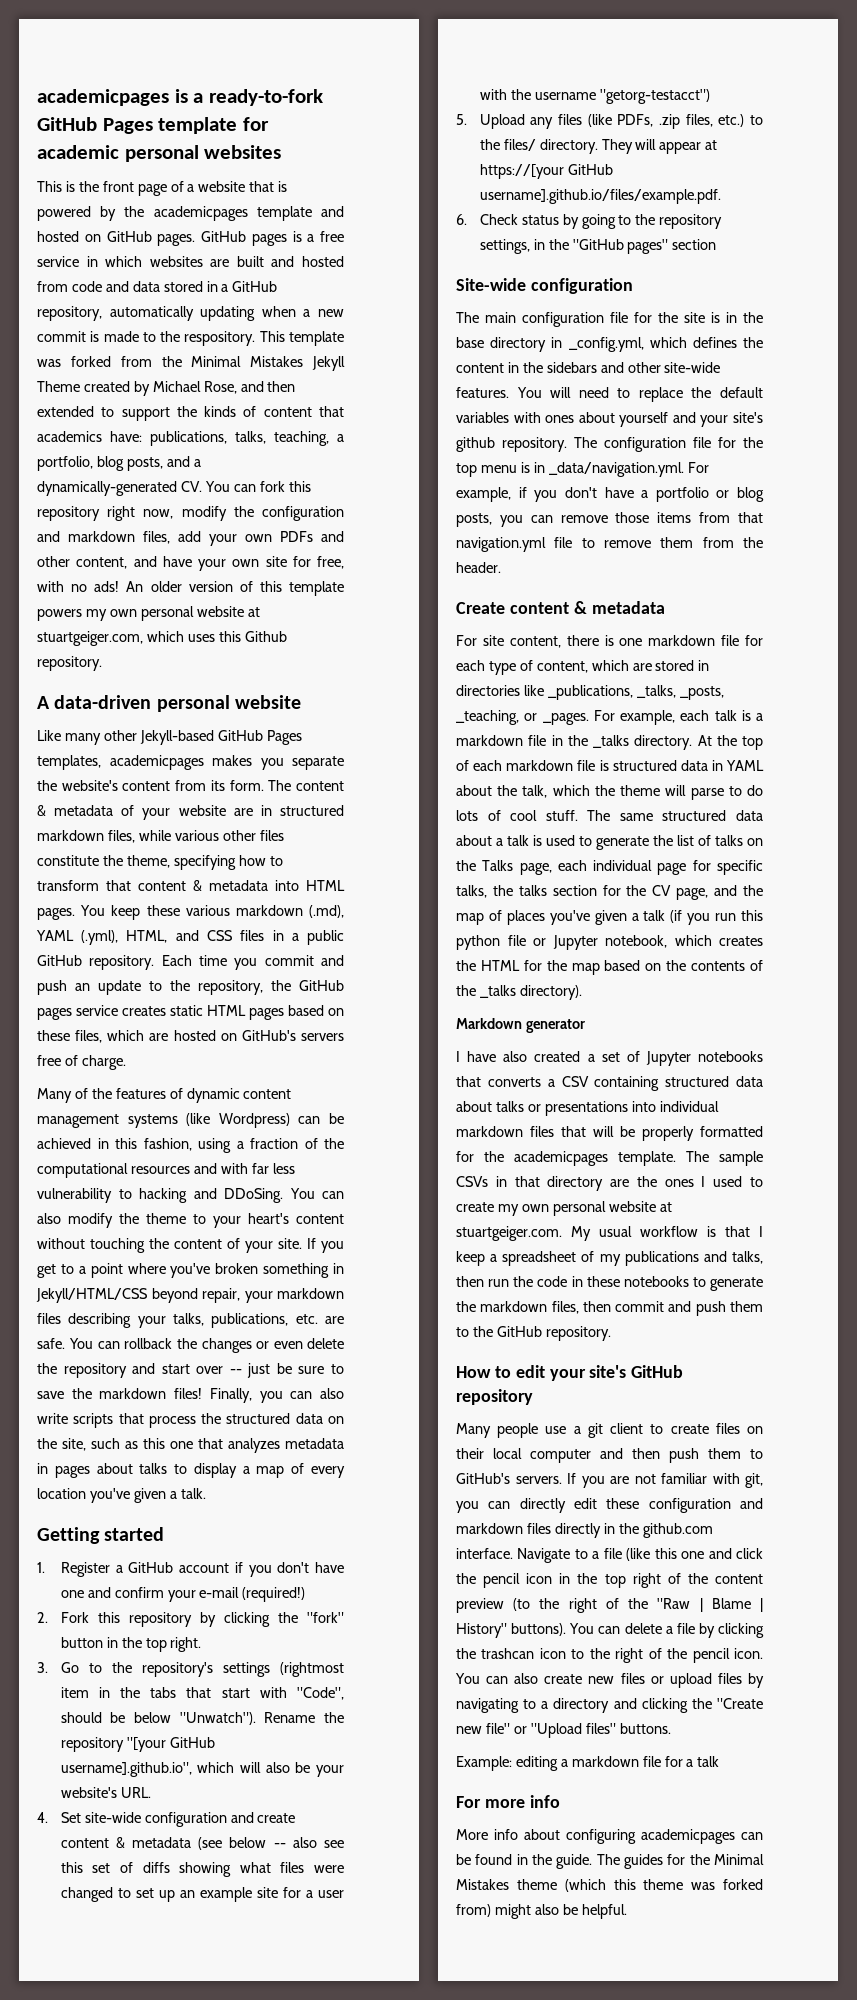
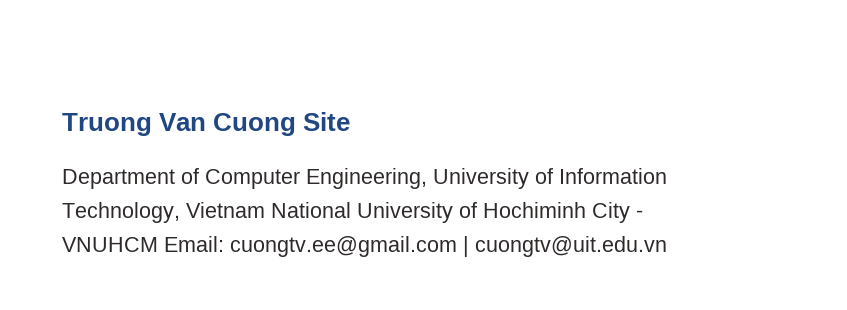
- academicpages is a ready-to-fork GitHub Pages template for academic personal websites
- This is the front page of a website that is powered by the academicpages template and hosted on GitHub pages. GitHub pages is a free service in which websites are built and hosted from code and data stored in a GitHub repository, automatically updating when a new commit is made to the respository. This template was forked from the Minimal Mistakes Jekyll Theme created by Michael Rose, and then extended to support the kinds of content that academics have: publications, talks, teaching, a portfolio, blog posts, and a dynamically-generated CV. You can fork this repository right now, modify the configuration and markdown files, add your own PDFs and other content, and have your own site for free, with no ads! An older version of this template powers my own personal website at stuartgeiger.com, which uses this Github repository.
- A data-driven personal website
- Like many other Jekyll-based GitHub Pages templates, academicpages makes you separate the website's content from its form. The content & metadata of your website are in structured markdown files, while various other files constitute the theme, specifying how to transform that content & metadata into HTML pages. You keep these various markdown (.md), YAML (.yml), HTML, and CSS files in a public GitHub repository. Each time you commit and push an update to the repository, the GitHub pages service creates static HTML pages based on these files, which are hosted on GitHub's servers free of charge.
- Many of the features of dynamic content management systems (like Wordpress) can be achieved in this fashion, using a fraction of the computational resources and with far less vulnerability to hacking and DDoSing. You can also modify the theme to your heart's content without touching the content of your site. If you get to a point where you've broken something in Jekyll/HTML/CSS beyond repair, your markdown files describing your talks, publications, etc. are safe. You can rollback the changes or even delete the repository and start over -- just be sure to save the markdown files! Finally, you can also write scripts that process the structured data on the site, such as this one that analyzes metadata in pages about talks to display a map of every location you've given a talk.
- Getting started
- 1. Register a GitHub account if you don't have one and confirm your e-mail (required!)
- 2. Fork this repository by clicking the "fork" button in the top right.
- 3. Go to the repository's settings (rightmost item in the tabs that start with "Code", should be below "Unwatch"). Rename the repository "[your GitHub username].github.io", which will also be your website's URL.
- 4. Set site-wide configuration and create content & metadata (see below -- also see this set of diffs showing what files were changed to set up an example site for a user with the username "getorg-testacct")
- 5. Upload any files (like PDFs, .zip files, etc.) to the files/ directory. They will appear at https://[your GitHub username].github.io/files/example.pdf.
- 6. Check status by going to the repository settings, in the "GitHub pages" section
- Site-wide configuration
- The main configuration file for the site is in the base directory in _config.yml, which defines the content in the sidebars and other site-wide features. You will need to replace the default variables with ones about yourself and your site's github repository. The configuration file for the top menu is in _data/navigation.yml. For example, if you don't have a portfolio or blog posts, you can remove those items from that navigation.yml file to remove them from the header.
- Create content & metadata
- For site content, there is one markdown file for each type of content, which are stored in directories like _publications, _talks, _posts, _teaching, or _pages. For example, each talk is a markdown file in the _talks directory. At the top of each markdown file is structured data in YAML about the talk, which the theme will parse to do lots of cool stuff. The same structured data about a talk is used to generate the list of talks on the Talks page, each individual page for specific talks, the talks section for the CV page, and the map of places you've given a talk (if you run this python file or Jupyter notebook, which creates the HTML for the map based on the contents of the _talks directory).
- Markdown generator
- I have also created a set of Jupyter notebooks that converts a CSV containing structured data about talks or presentations into individual markdown files that will be properly formatted for the academicpages template. The sample CSVs in that directory are the ones I used to create my own personal website at stuartgeiger.com. My usual workflow is that I keep a spreadsheet of my publications and talks, then run the code in these notebooks to generate the markdown files, then commit and push them to the GitHub repository.
- How to edit your site's GitHub repository
- Many people use a git client to create files on their local computer and then push them to GitHub's servers. If you are not familiar with git, you can directly edit these configuration and markdown files directly in the github.com interface. Navigate to a file (like this one and click the pencil icon in the top right of the content preview (to the right of the "Raw | Blame | History" buttons). You can delete a file by clicking the trashcan icon to the right of the pencil icon. You can also create new files or upload files by navigating to a directory and clicking the "Create new file" or "Upload files" buttons.
- Example: editing a markdown file for a talk
- For more info
- More info about configuring academicpages can be found in the guide. The guides for the Minimal Mistakes theme (which this theme was forked from) might also be helpful.
+ Truong Van Cuong Site
+ Department of Computer Engineering, University of Information Technology, Vietnam National University of Hochiminh City - VNUHCM Email: cuongtv.ee@gmail.com | cuongtv@uit.edu.vn

